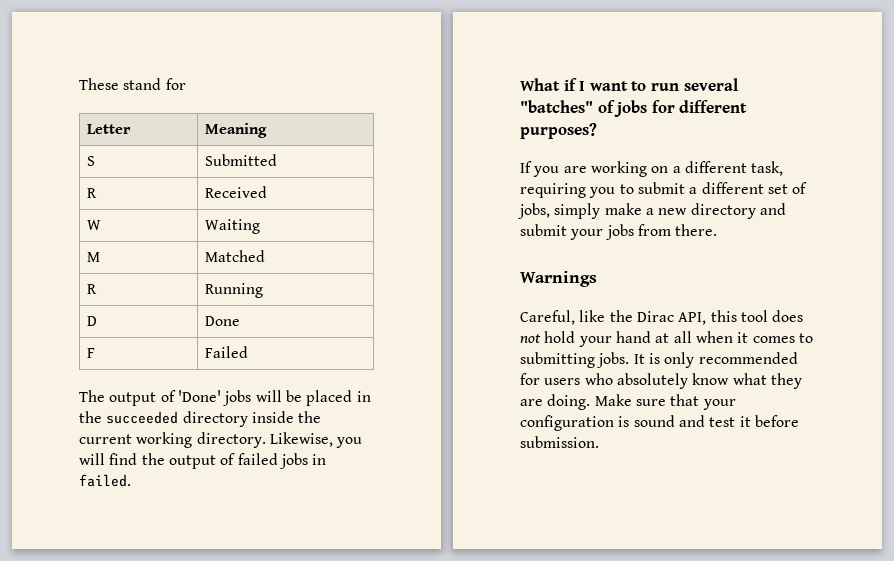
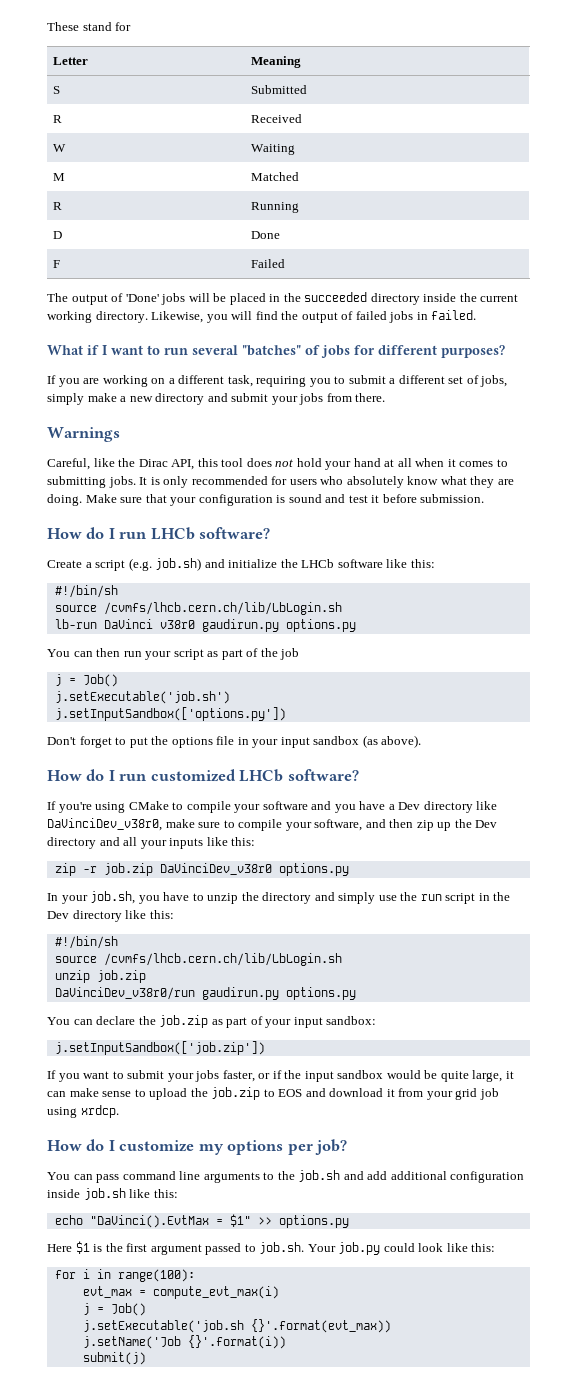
+ How do I run LHCb software?
+ Create a script (e.g. job.sh) and initialize the LHCb software like this:
+ #!/bin/sh
+ source /cvmfs/lhcb.cern.ch/lib/LbLogin.sh
+ lb-run DaVinci v38r0 gaudirun.py options.py
+ You can then run your script as part of the job
+ j = Job()
+ j.setExecutable('job.sh')
+ j.setInputSandbox(['options.py'])
+ Don't forget to put the options file in your input sandbox (as above).
+ How do I run customized LHCb software?
+ If you're using CMake to compile your software and you have a Dev directory like DaVinciDev_v38r0, make sure to compile your software, and then zip up the Dev directory and all your inputs like this:
+ zip -r job.zip DaVinciDev_v38r0 options.py
+ In your job.sh, you have to unzip the directory and simply use the run script in the Dev directory like this:
+ #!/bin/sh
+ source /cvmfs/lhcb.cern.ch/lib/LbLogin.sh
+ unzip job.zip
+ DaVinciDev_v38r0/run gaudirun.py options.py
+ You can declare the job.zip as part of your input sandbox:
+ j.setInputSandbox(['job.zip'])
+ If you want to submit your jobs faster, or if the input sandbox would be quite large, it can make sense to upload the job.zip to EOS and download it from your grid job using xrdcp.
+ How do I customize my options per job?
+ You can pass command line arguments to the job.sh and add additional configuration inside job.sh like this:
+ echo "DaVinci().EvtMax = $1" >> options.py
+ Here $1 is the first argument passed to job.sh. Your job.py could look like this:
+ for i in range(100):
+ evt_max = compute_evt_max(i)
+ j = Job()
+ j.setExecutable('job.sh {}'.format(evt_max))
+ j.setName('Job {}'.format(i))
+ submit(j)

